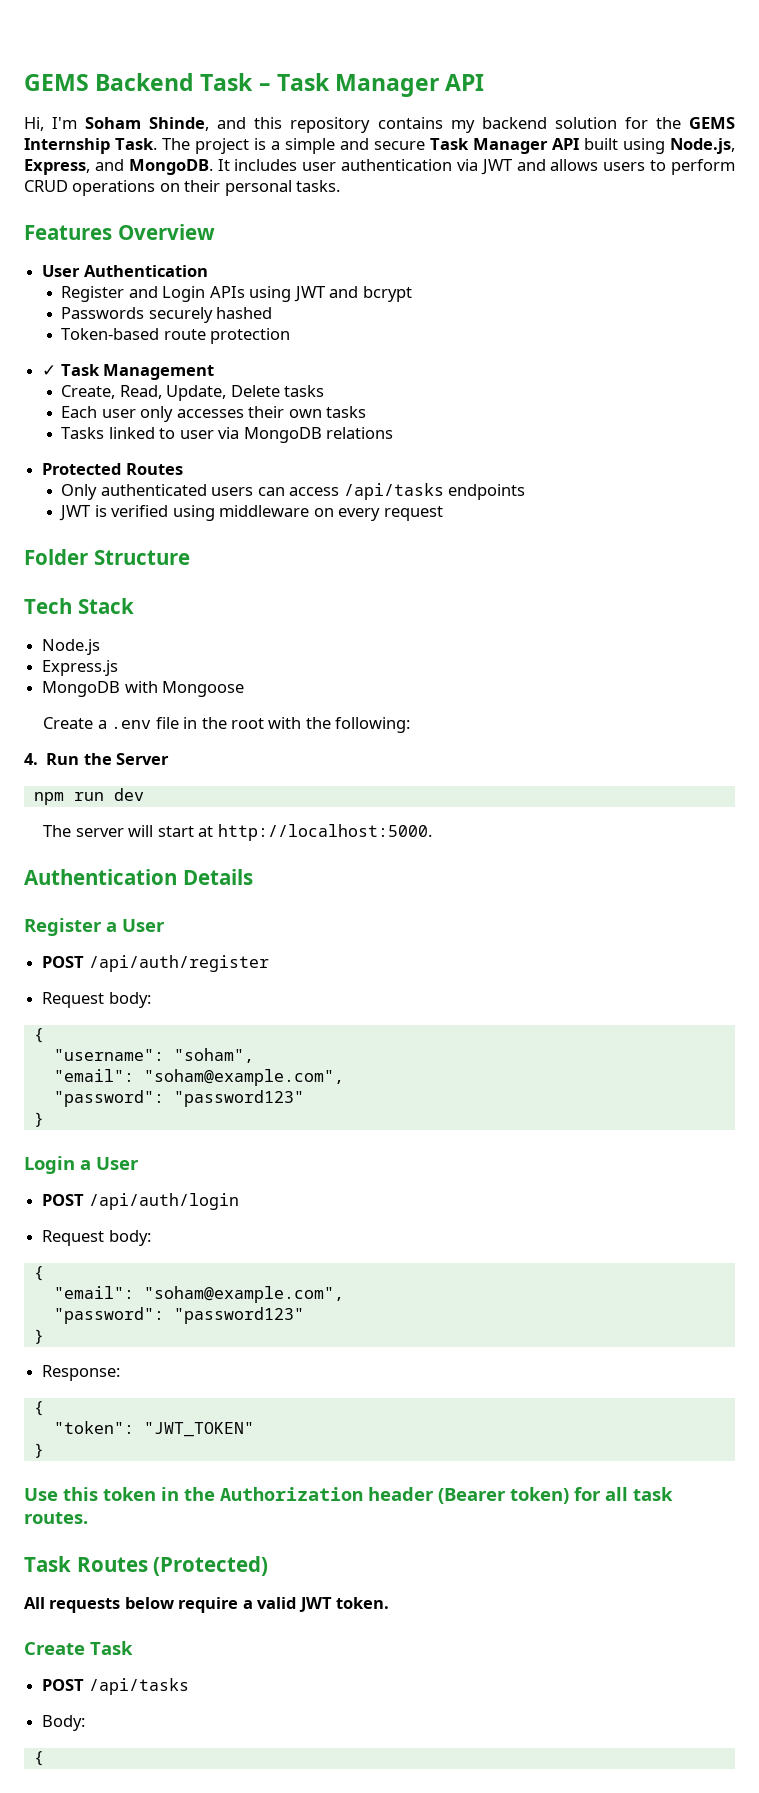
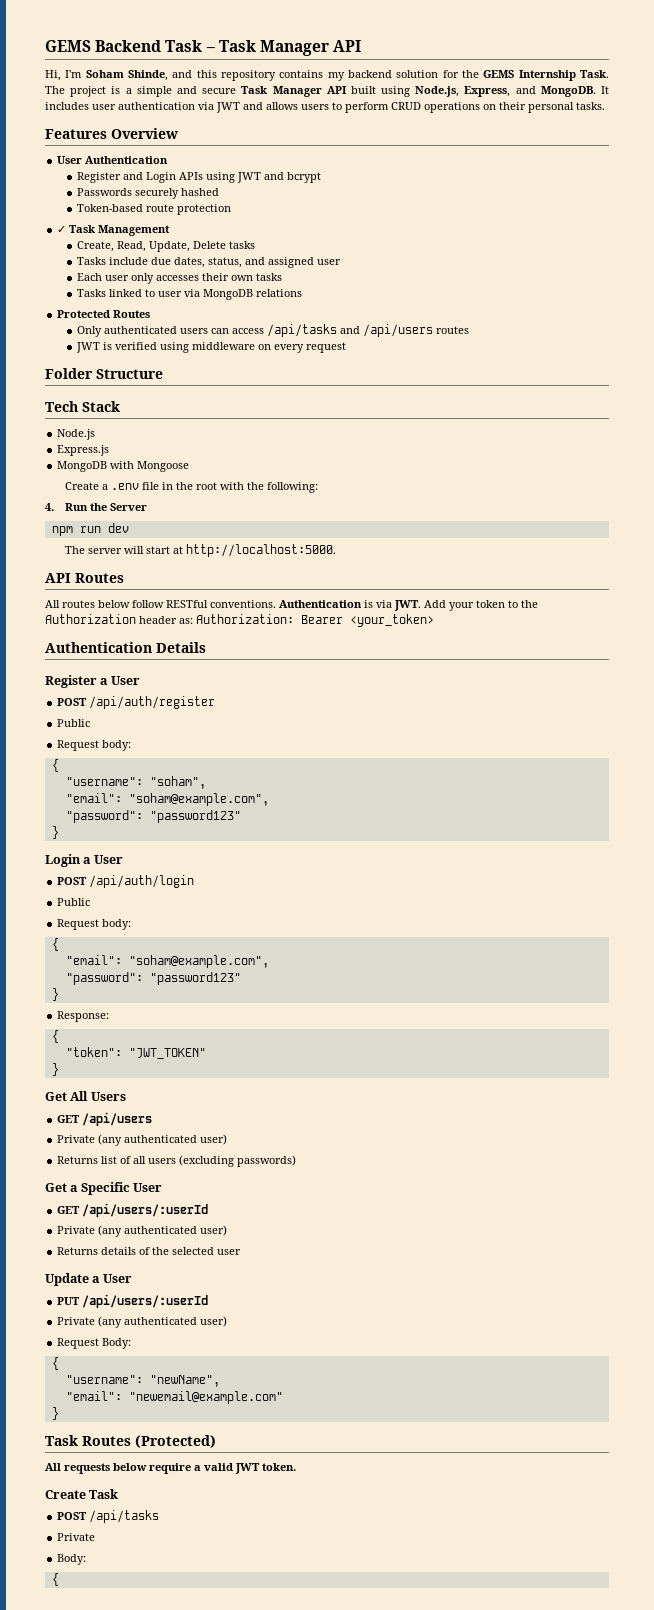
+ Tasks include due dates, status, and assigned user
- Only authenticated users can access /api/tasks endpoints
+ Only authenticated users can access /api/tasks and /api/users routes
+ API Routes
+ All routes below follow RESTful conventions. Authentication is via JWT. Add your token to the Authorization header as: Authorization: Bearer <your_token>
  POST /api/auth/register
+ Public
  POST /api/auth/login
+ Public
- Use this token in the Authorization header (Bearer token) for all task routes.
+ Get All Users
+ GET /api/users
+ Private (any authenticated user)
+ Returns list of all users (excluding passwords)
+ Get a Specific User
+ GET /api/users/:userId
+ Private (any authenticated user)
+ Returns details of the selected user
+ Update a User
+ PUT /api/users/:userId
+ Private (any authenticated user)
+ Request Body:
+ {
+ "username": "newName",
+ "email": "newemail@example.com"
+ }
  POST /api/tasks
+ Private

